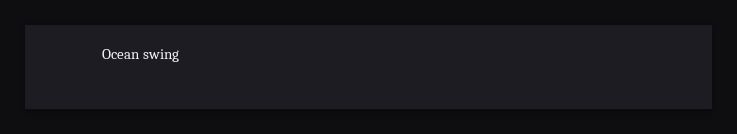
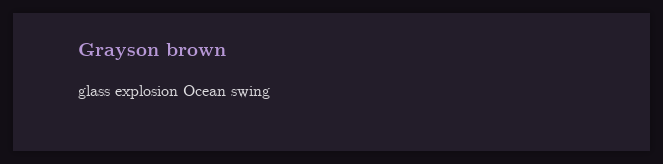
- Ocean swing
+ Grayson brown
+ glass explosion Ocean swing

